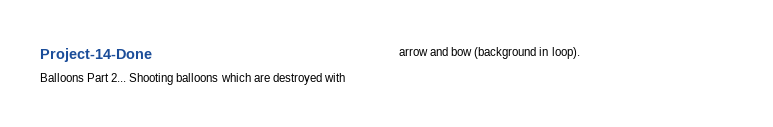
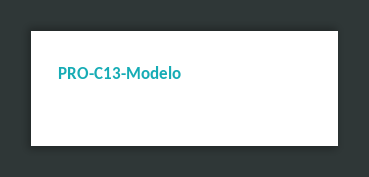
- Project-14-Done
- Balloons Part 2... Shooting balloons which are destroyed with arrow and bow (background in loop).
+ PRO-C13-Modelo

